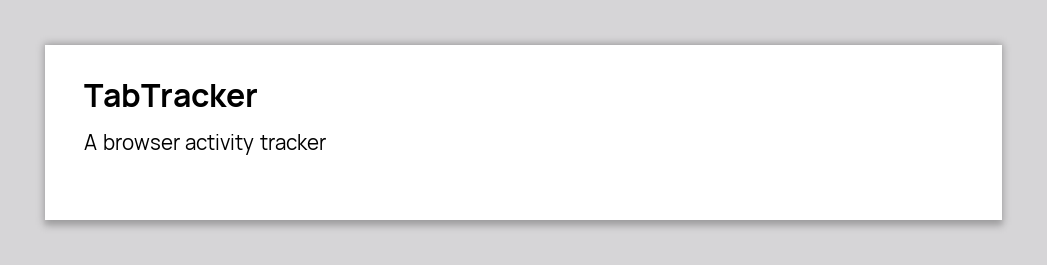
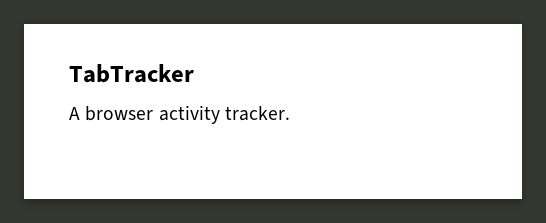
- A browser activity tracker
+ A browser activity tracker.

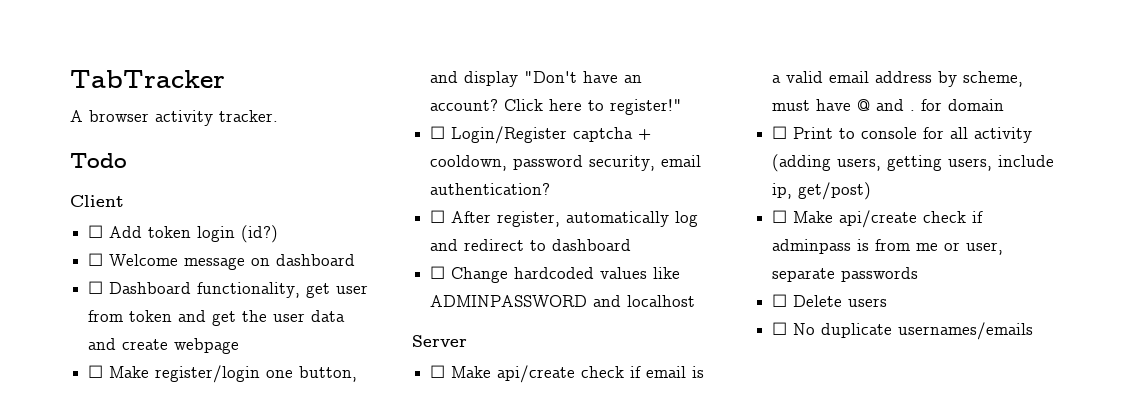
+ Todo
+ Client
+ ☐ Add token login (id?)
+ ☐ Welcome message on dashboard
+ ☐ Dashboard functionality, get user from token and get the user data and create webpage
+ ☐ Make register/login one button, and display "Don't have an account? Click here to register!"
+ ☐ Login/Register captcha + cooldown, password security, email authentication?
+ ☐ After register, automatically log and redirect to dashboard
+ ☐ Change hardcoded values like ADMINPASSWORD and localhost
+ Server
+ ☐ Make api/create check if email is a valid email address by scheme, must have @ and . for domain
+ ☐ Print to console for all activity (adding users, getting users, include ip, get/post)
+ ☐ Make api/create check if adminpass is from me or user, separate passwords
+ ☐ Delete users
+ ☐ No duplicate usernames/emails

